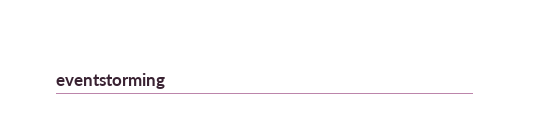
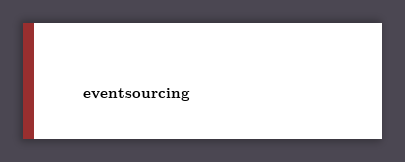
- eventstorming
+ eventsourcing

